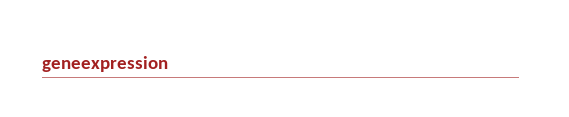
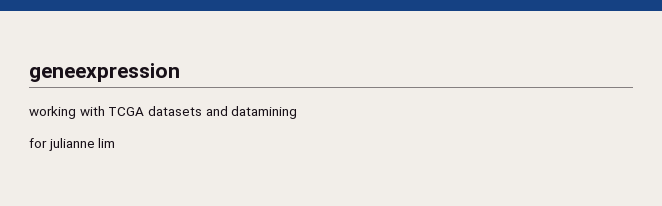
+ working with TCGA datasets and datamining
+ for julianne lim

